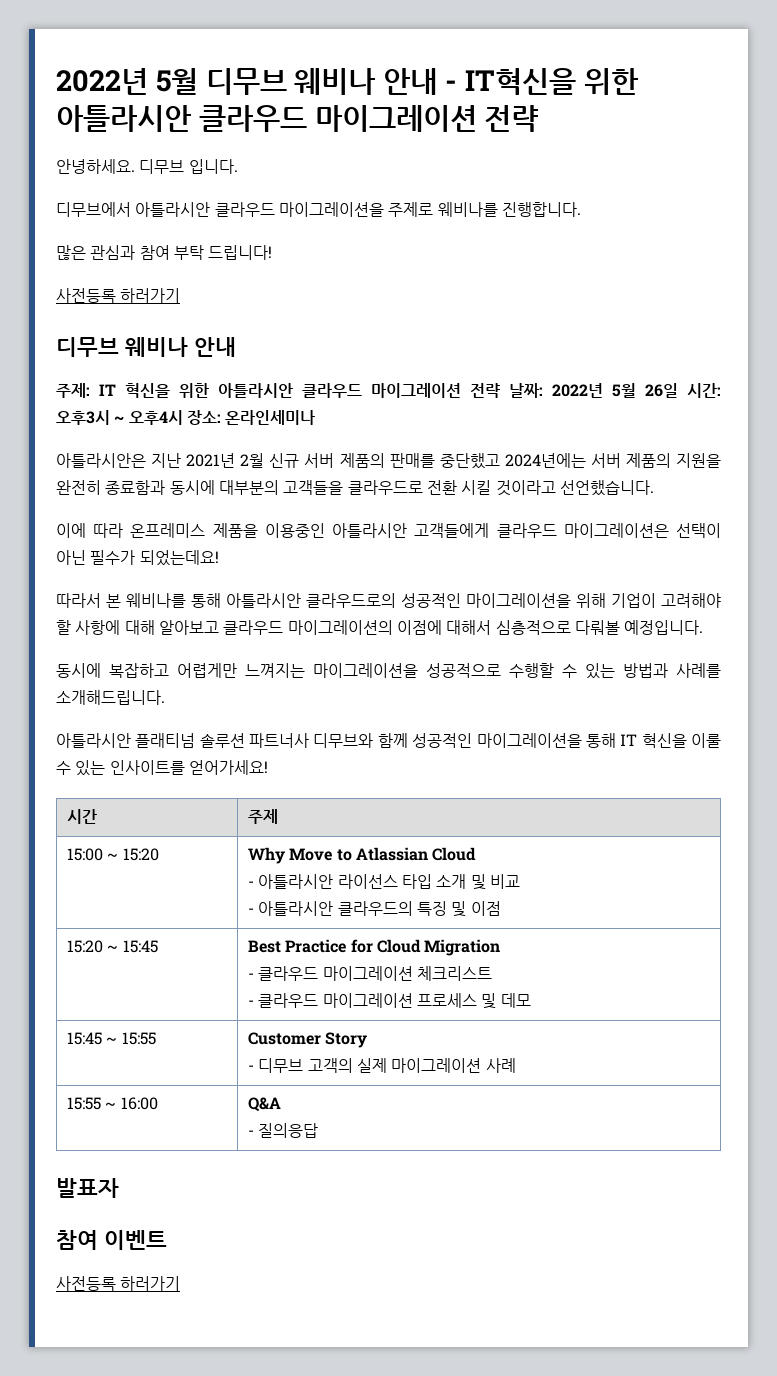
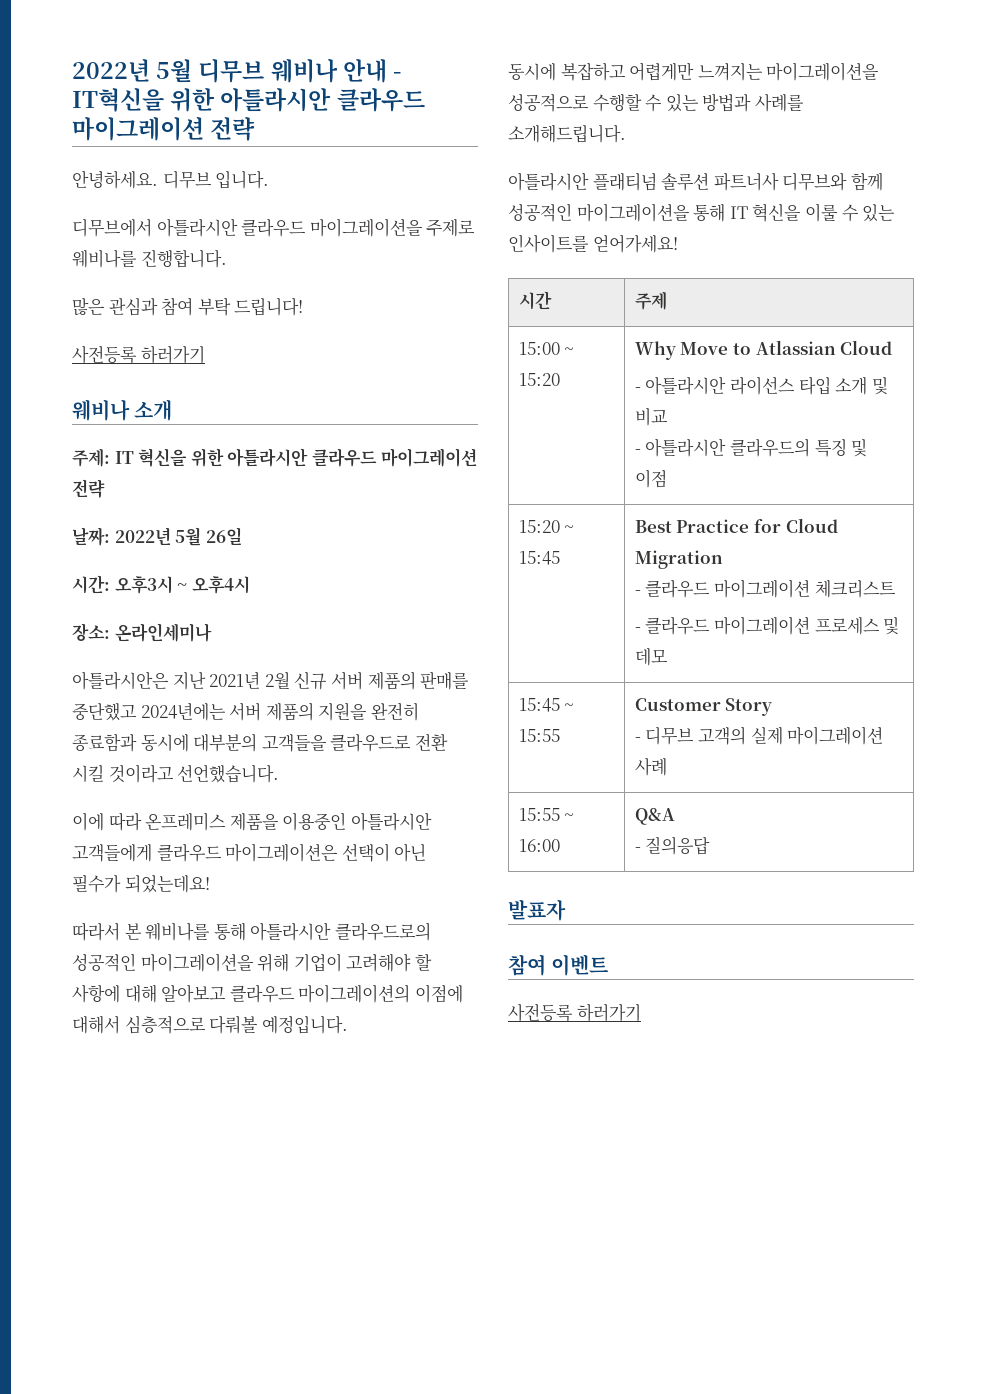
  많은 관심과 참여 부탁 드립니다!
  사전등록 하러가기
- 디무브 웨비나 안내
+ 웨비나 소개
- 주제: IT 혁신을 위한 아틀라시안 클라우드 마이그레이션 전략 날짜: 2022년 5월 26일 시간: 오후3시 ~ 오후4시 장소: 온라인세미나
+ 주제: IT 혁신을 위한 아틀라시안 클라우드 마이그레이션 전략
+ 날짜: 2022년 5월 26일
+ 시간: 오후3시 ~ 오후4시
+ 장소: 온라인세미나

